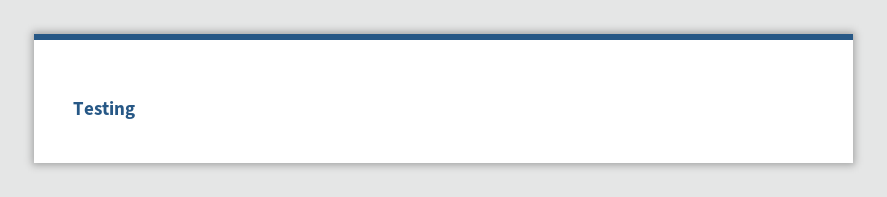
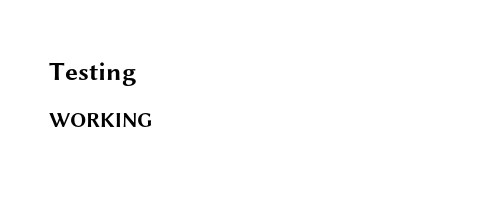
+ WORKING

